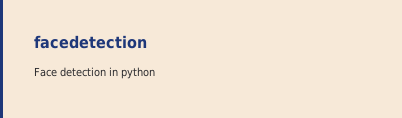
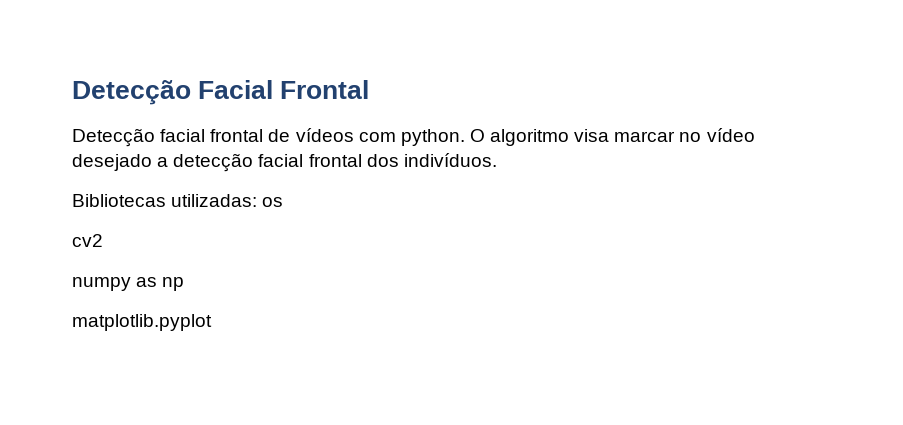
- facedetection
- Face detection in python
+ Detecção Facial Frontal
+ Detecção facial frontal de vídeos com python. O algoritmo visa marcar no vídeo desejado a detecção facial frontal dos indivíduos.
+ Bibliotecas utilizadas: os
+ cv2
+ numpy as np
+ matplotlib.pyplot

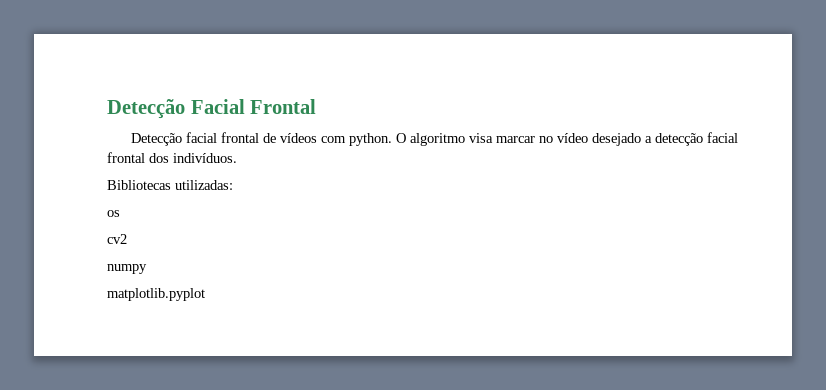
- Bibliotecas utilizadas: os
+ Bibliotecas utilizadas:
+ os
- numpy as np
+ numpy

